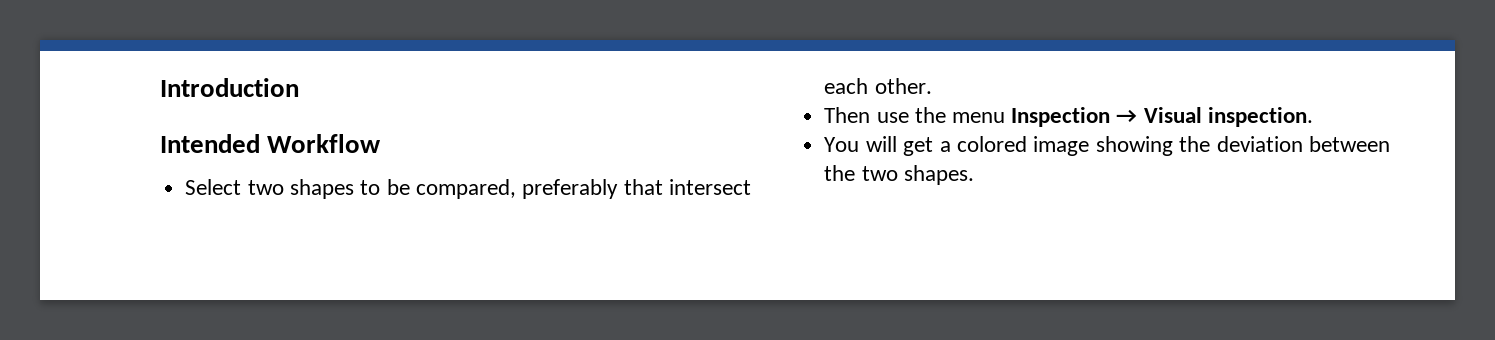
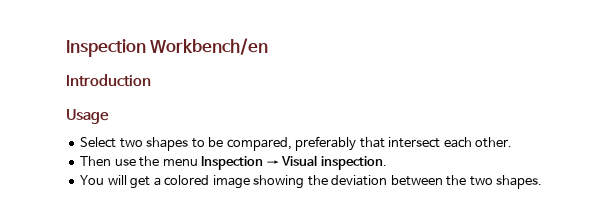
+ Inspection Workbench/en
- Intended Workflow
+ Usage

